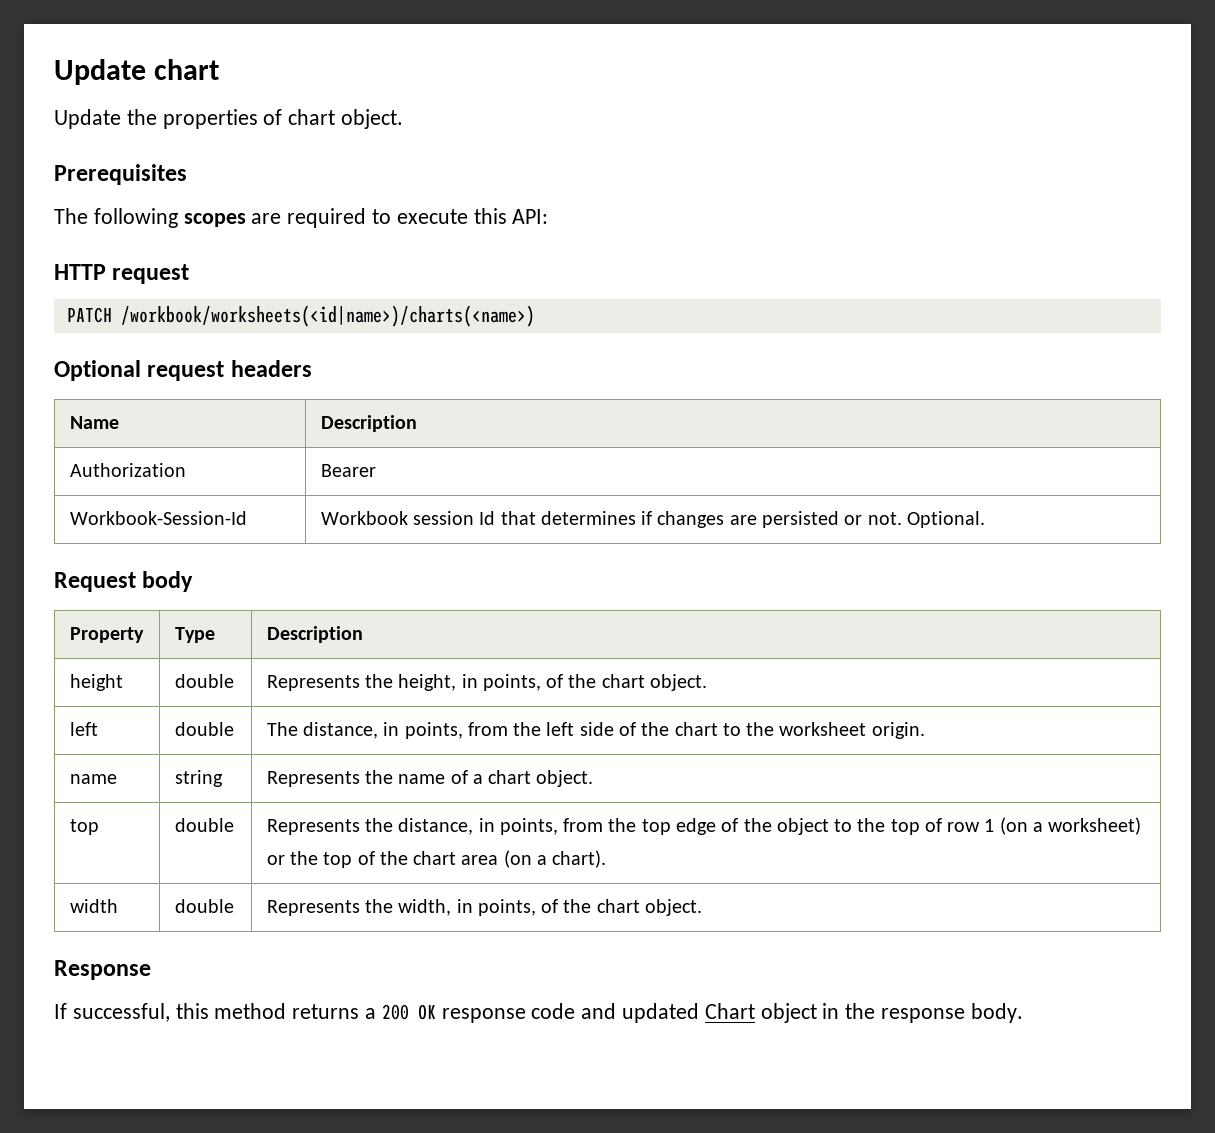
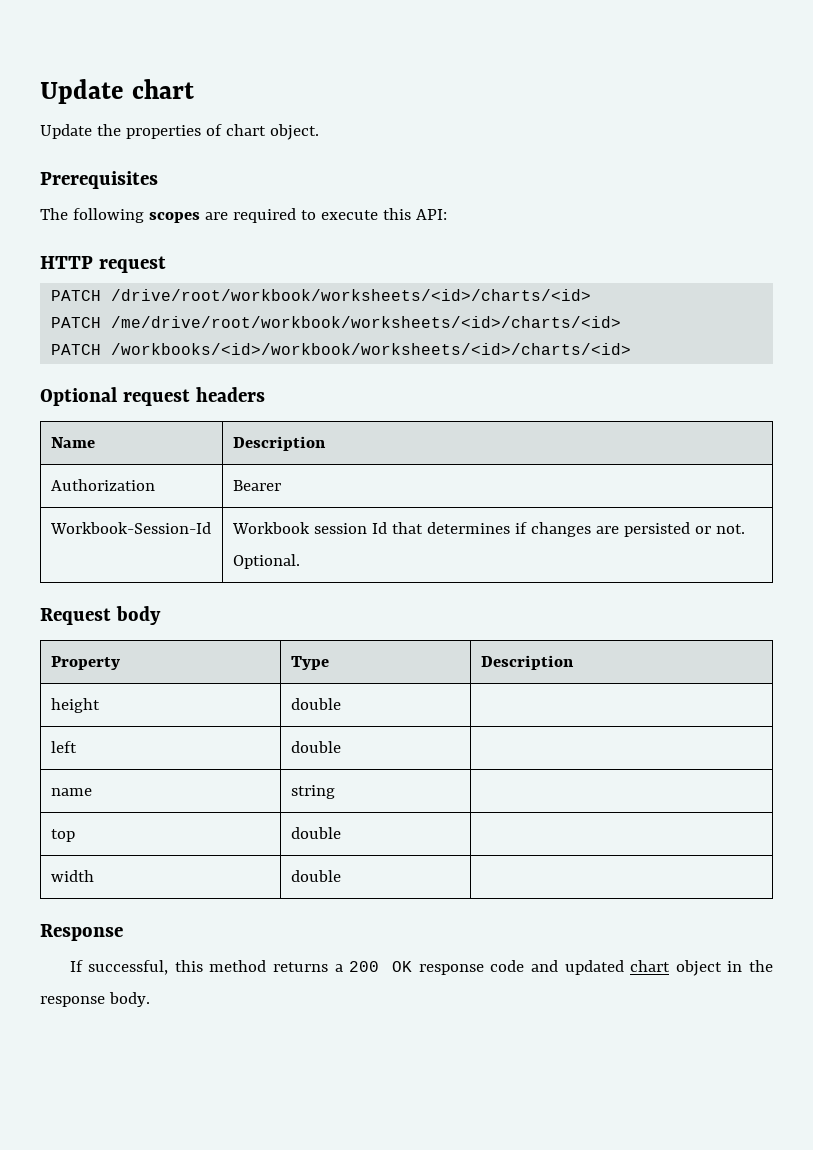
- PATCH /workbook/worksheets(<id|name>)/charts(<name>)
+ PATCH /drive/root/workbook/worksheets/<id>/charts/<id>
+ PATCH /me/drive/root/workbook/worksheets/<id>/charts/<id>
+ PATCH /workbooks/<id>/workbook/worksheets/<id>/charts/<id>
- height | double | Represents the height, in points, of the chart object.
- left | double | The distance, in points, from the left side of the chart to the worksheet origin.
- name | string | Represents the name of a chart object.
- top | double | Represents the distance, in points, from the top edge of the object to the top of row 1 (on a worksheet) or the top of the chart area (on a chart).
- width | double | Represents the width, in points, of the chart object.
+ height | double |
+ left | double |
+ name | string |
+ top | double |
+ width | double |
- If successful, this method returns a 200 OK response code and updated Chart object in the response body.
+ If successful, this method returns a 200 OK response code and updated chart object in the response body.

